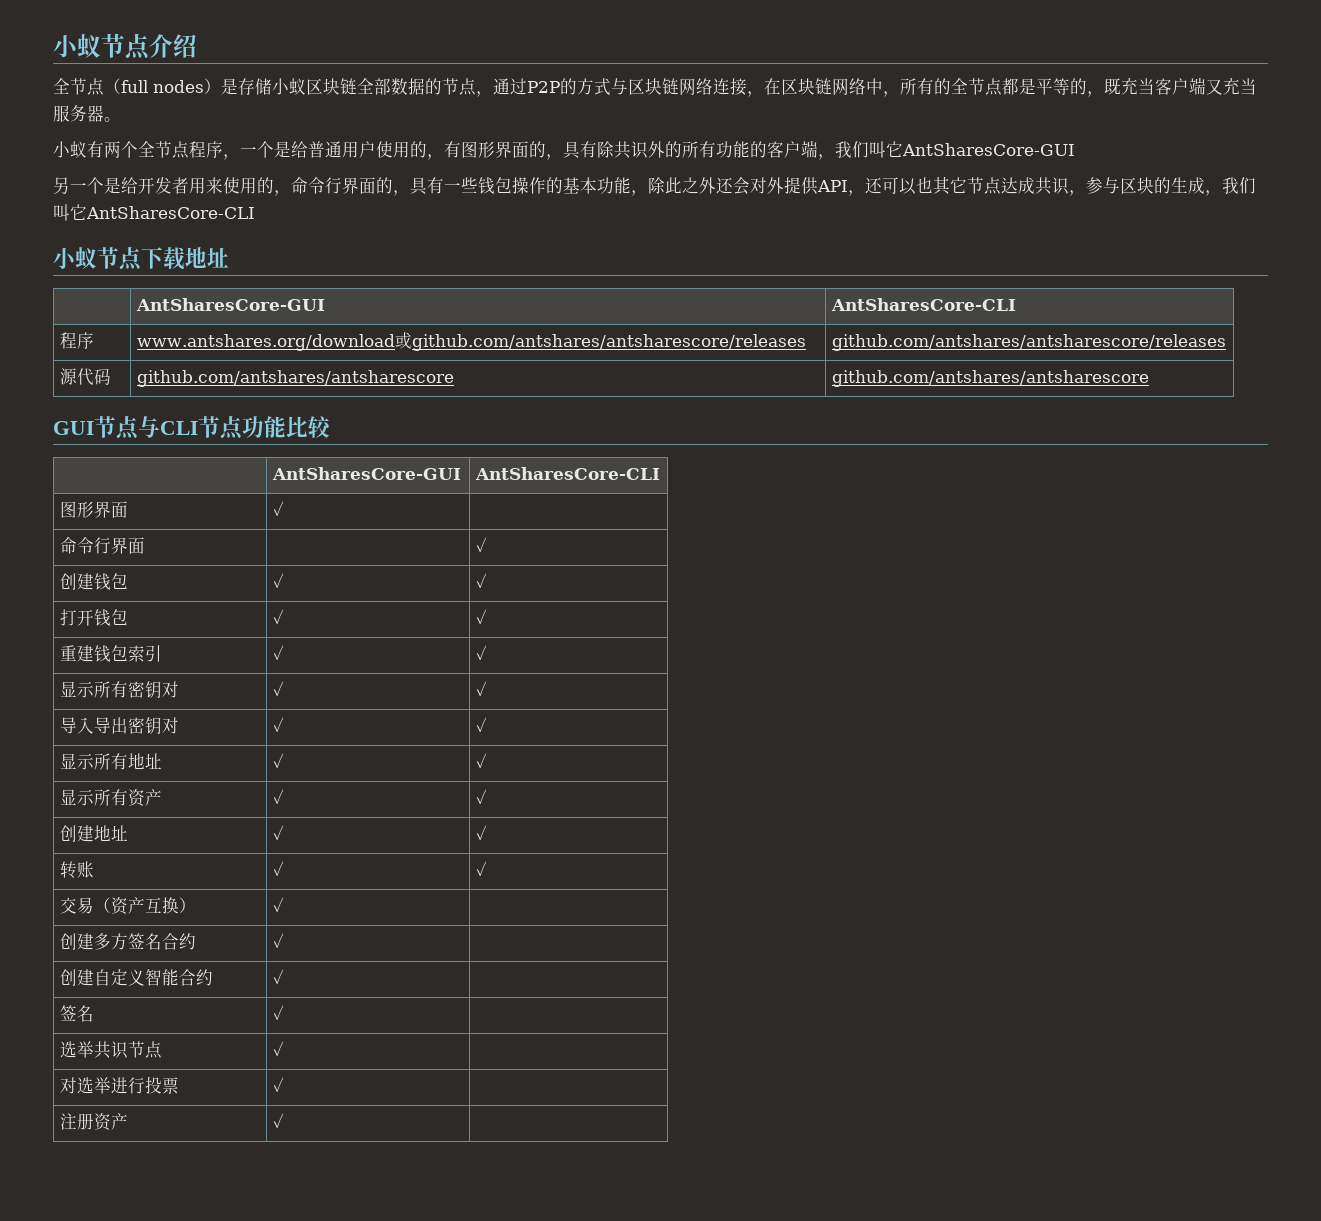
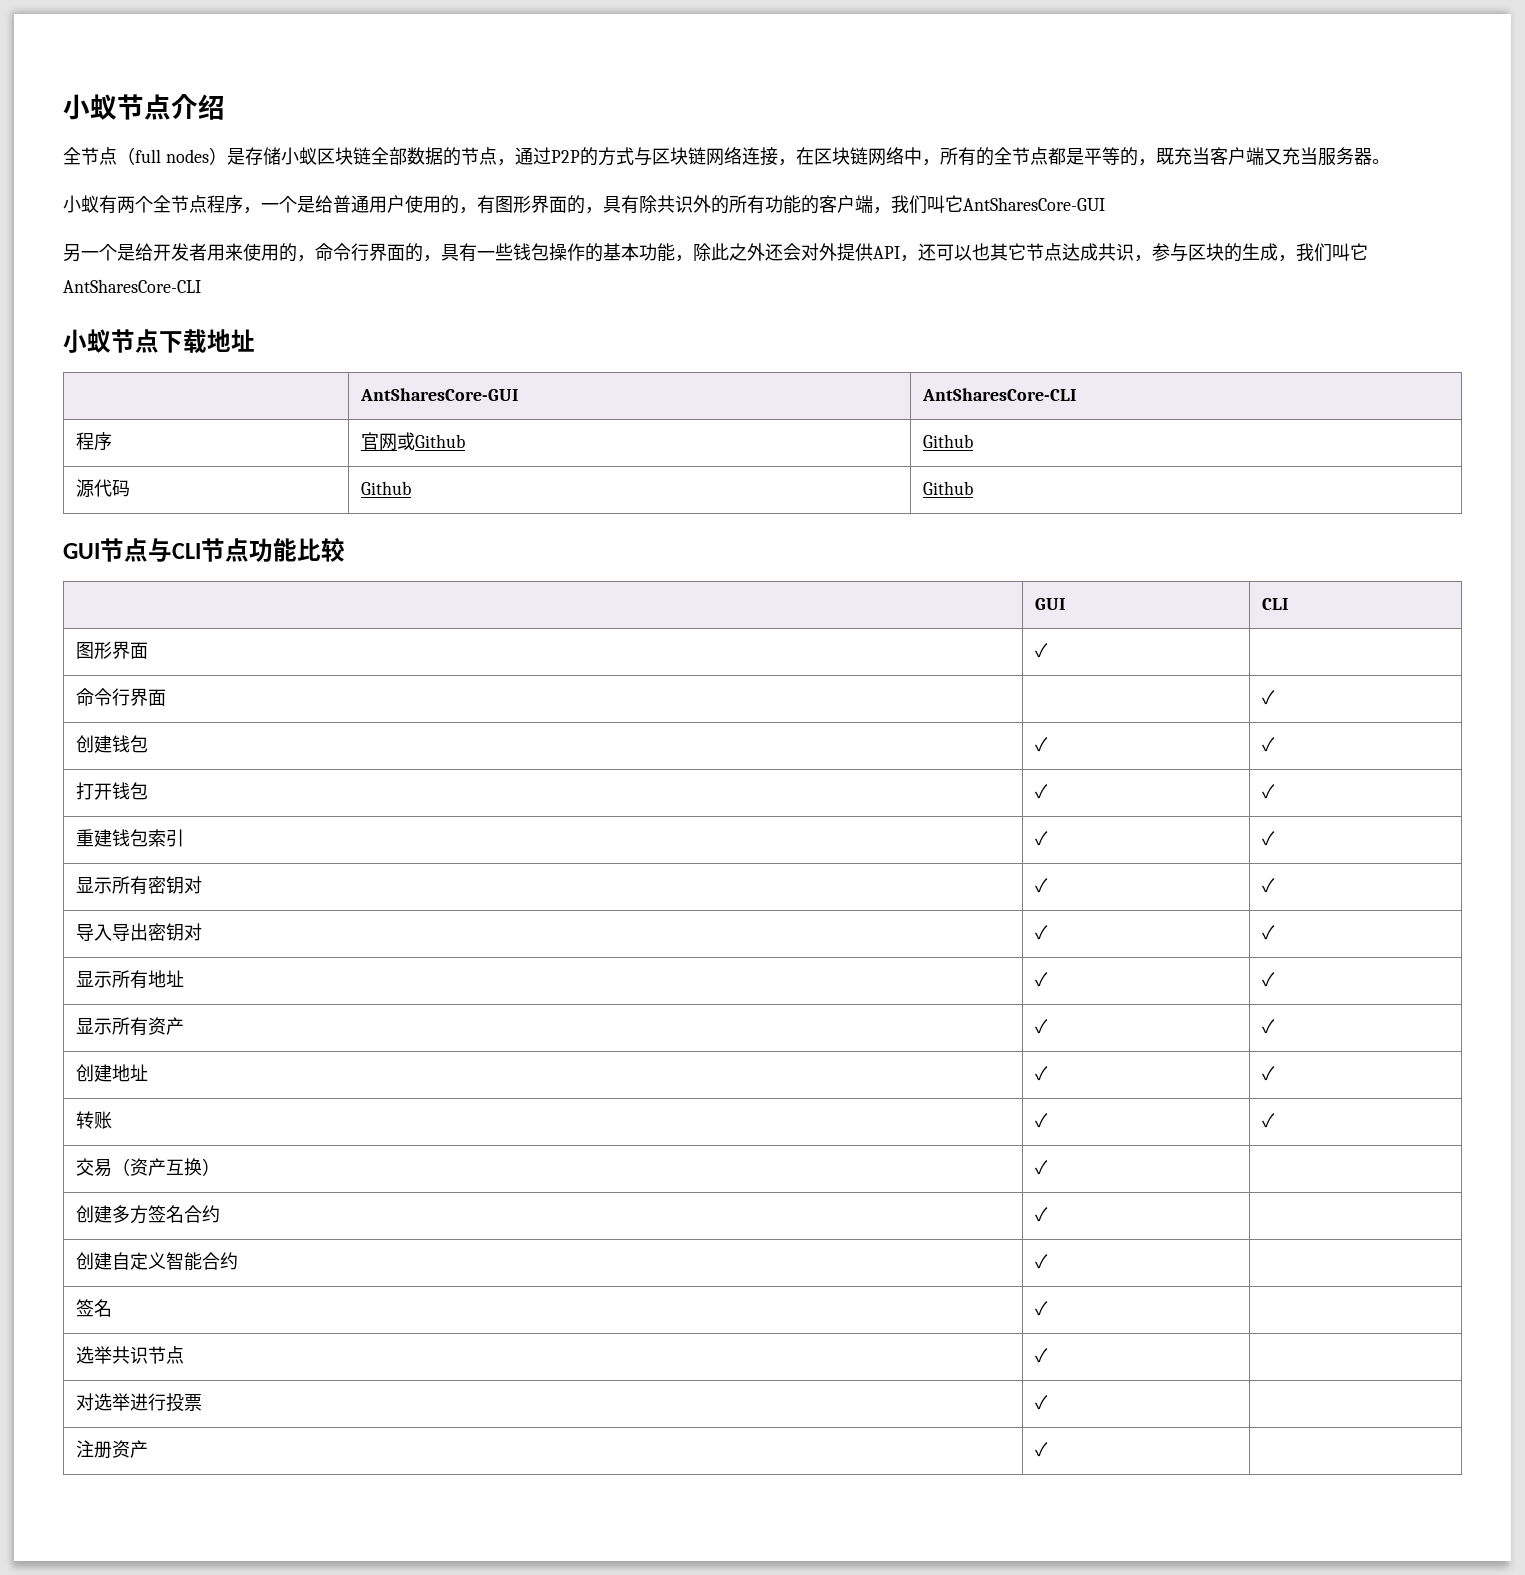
- 程序 | www.antshares.org/download或github.com/antshares/antsharescore/releases | github.com/antshares/antsharescore/releases
+ 程序 | 官网或Github | Github
- 源代码 | github.com/antshares/antsharescore | github.com/antshares/antsharescore
+ 源代码 | Github | Github
  GUI节点与CLI节点功能比较
- | AntSharesCore-GUI | AntSharesCore-CLI
+ | GUI | CLI

